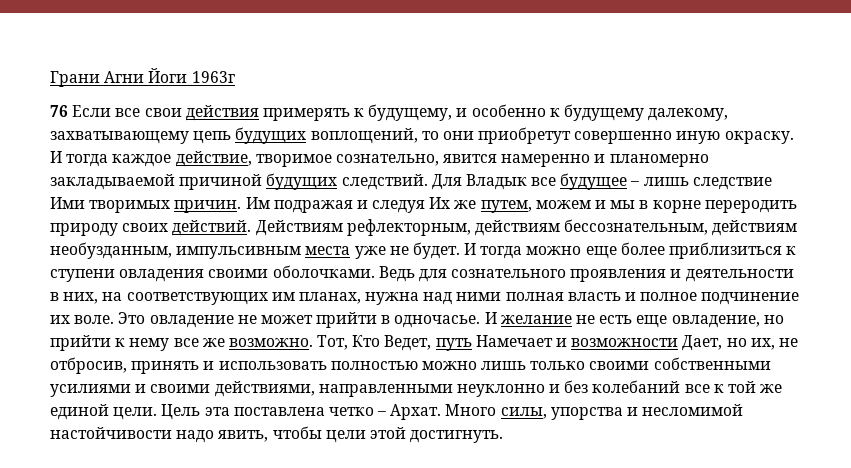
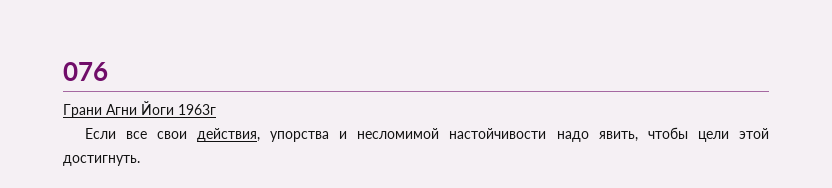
+ 076
- 76 Если все свои действия примерять к будущему, и особенно к будущему далекому, захватывающему цепь будущих воплощений, то они приобретут совершенно иную окраску. И тогда каждое действие, творимое сознательно, явится намеренно и планомерно закладываемой причиной будущих следствий. Для Владык все будущее – лишь следствие Ими творимых причин. Им подражая и следуя Их же путем, можем и мы в корне переродить природу своих действий. Действиям рефлекторным, действиям бессознательным, действиям необузданным, импульсивным места уже не будет. И тогда можно еще более приблизиться к ступени овладения своими оболочками. Ведь для сознательного проявления и деятельности в них, на соответствующих им планах, нужна над ними полная власть и полное подчинение их воле. Это овладение не может прийти в одночасье. И желание не есть еще овладение, но прийти к нему все же возможно. Тот, Кто Ведет, путь Намечает и возможности Дает, но их, не отбросив, принять и использовать полностью можно лишь только своими собственными усилиями и своими действиями, направленными неуклонно и без колебаний все к той же единой цели. Цель эта поставлена четко – Архат. Много силы, упорства и несломимой настойчивости надо явить, чтобы цели этой достигнуть.
+ Если все свои действия, упорства и несломимой настойчивости надо явить, чтобы цели этой достигнуть.

